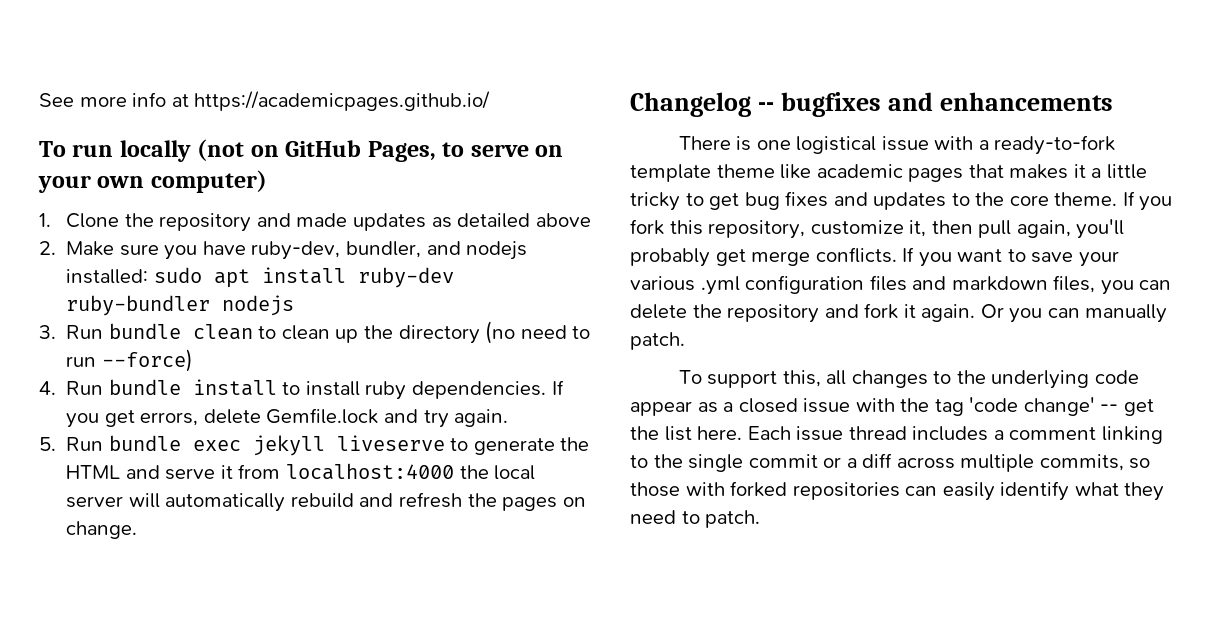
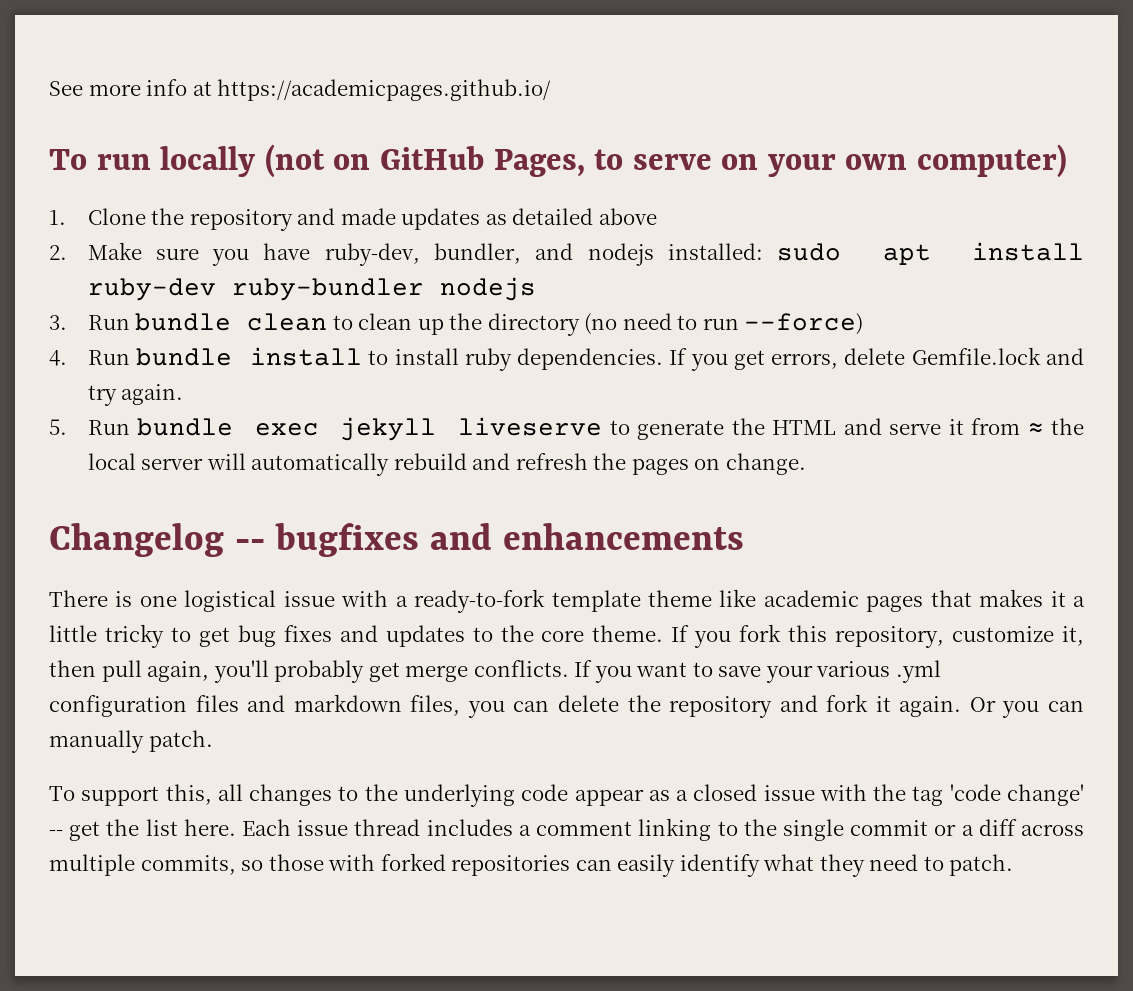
- 5. Run bundle exec jekyll liveserve to generate the HTML and serve it from localhost:4000 the local server will automatically rebuild and refresh the pages on change.
+ 5. Run bundle exec jekyll liveserve to generate the HTML and serve it from ≈ the local server will automatically rebuild and refresh the pages on change.

